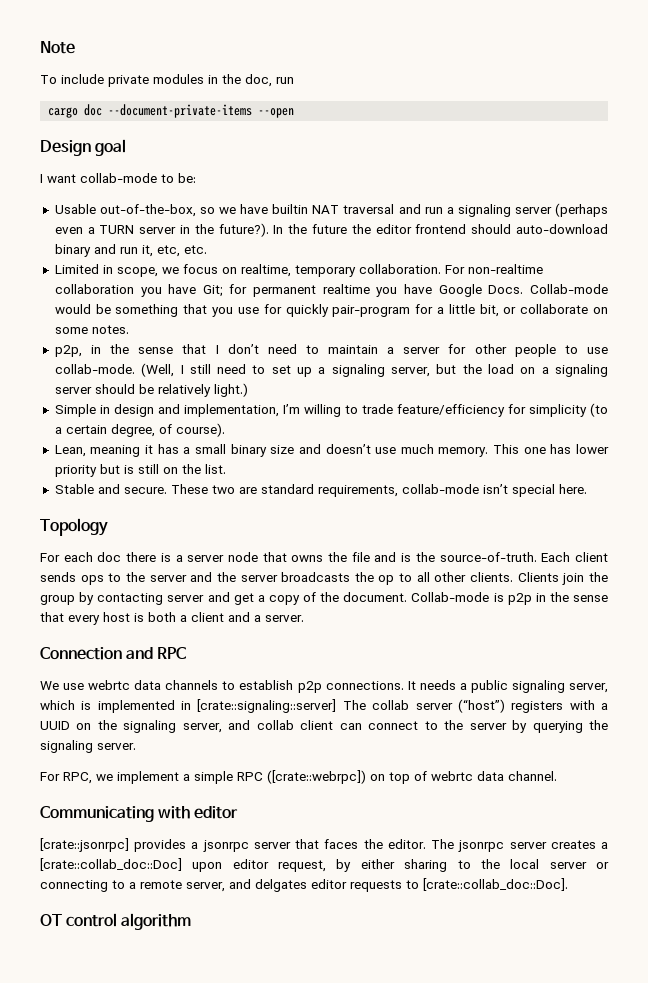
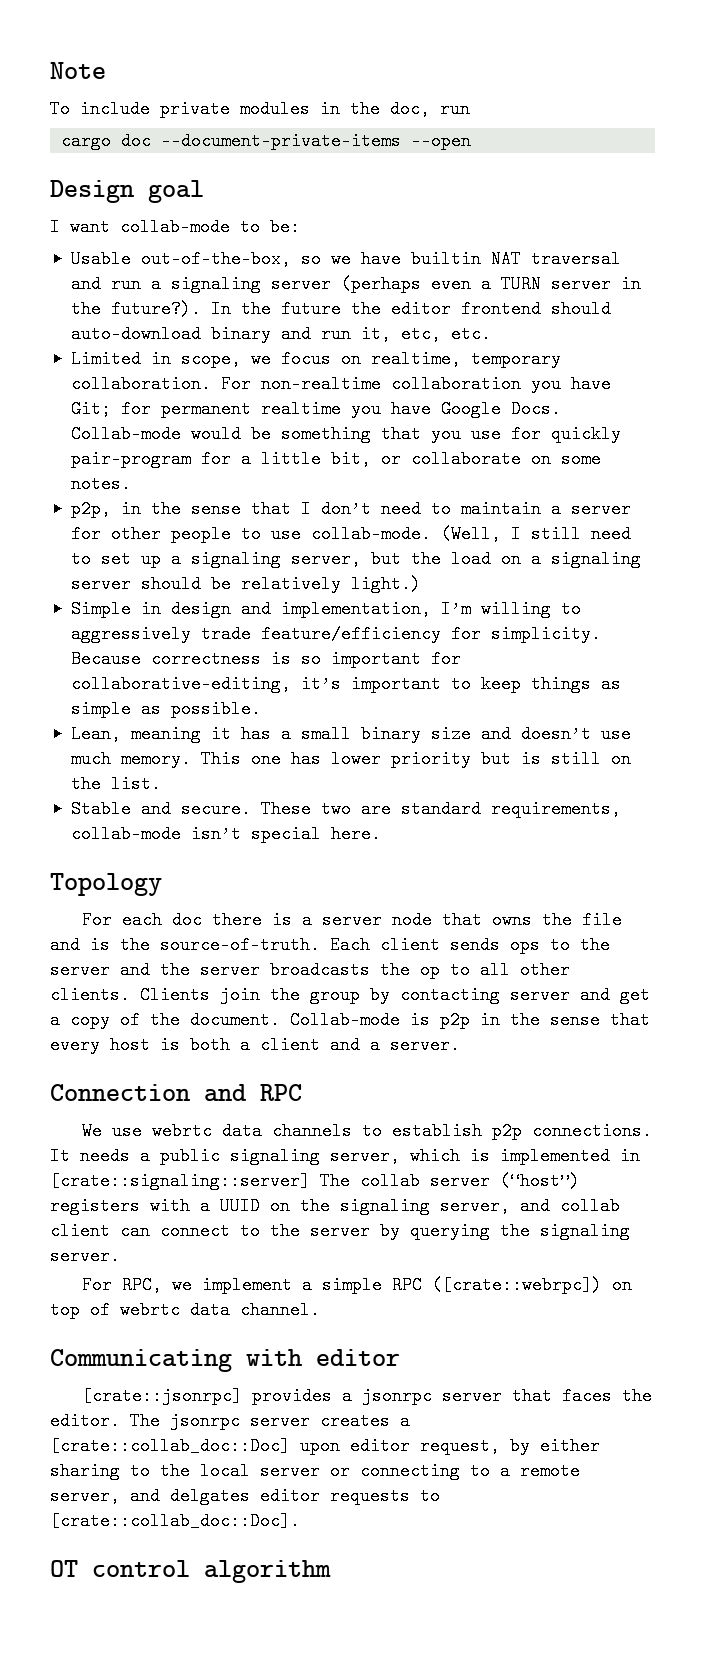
- Simple in design and implementation, I’m willing to trade feature/efficiency for simplicity (to a certain degree, of course).
+ Simple in design and implementation, I’m willing to aggressively trade feature/efficiency for simplicity. Because correctness is so important for collaborative-editing, it’s important to keep things as simple as possible.

